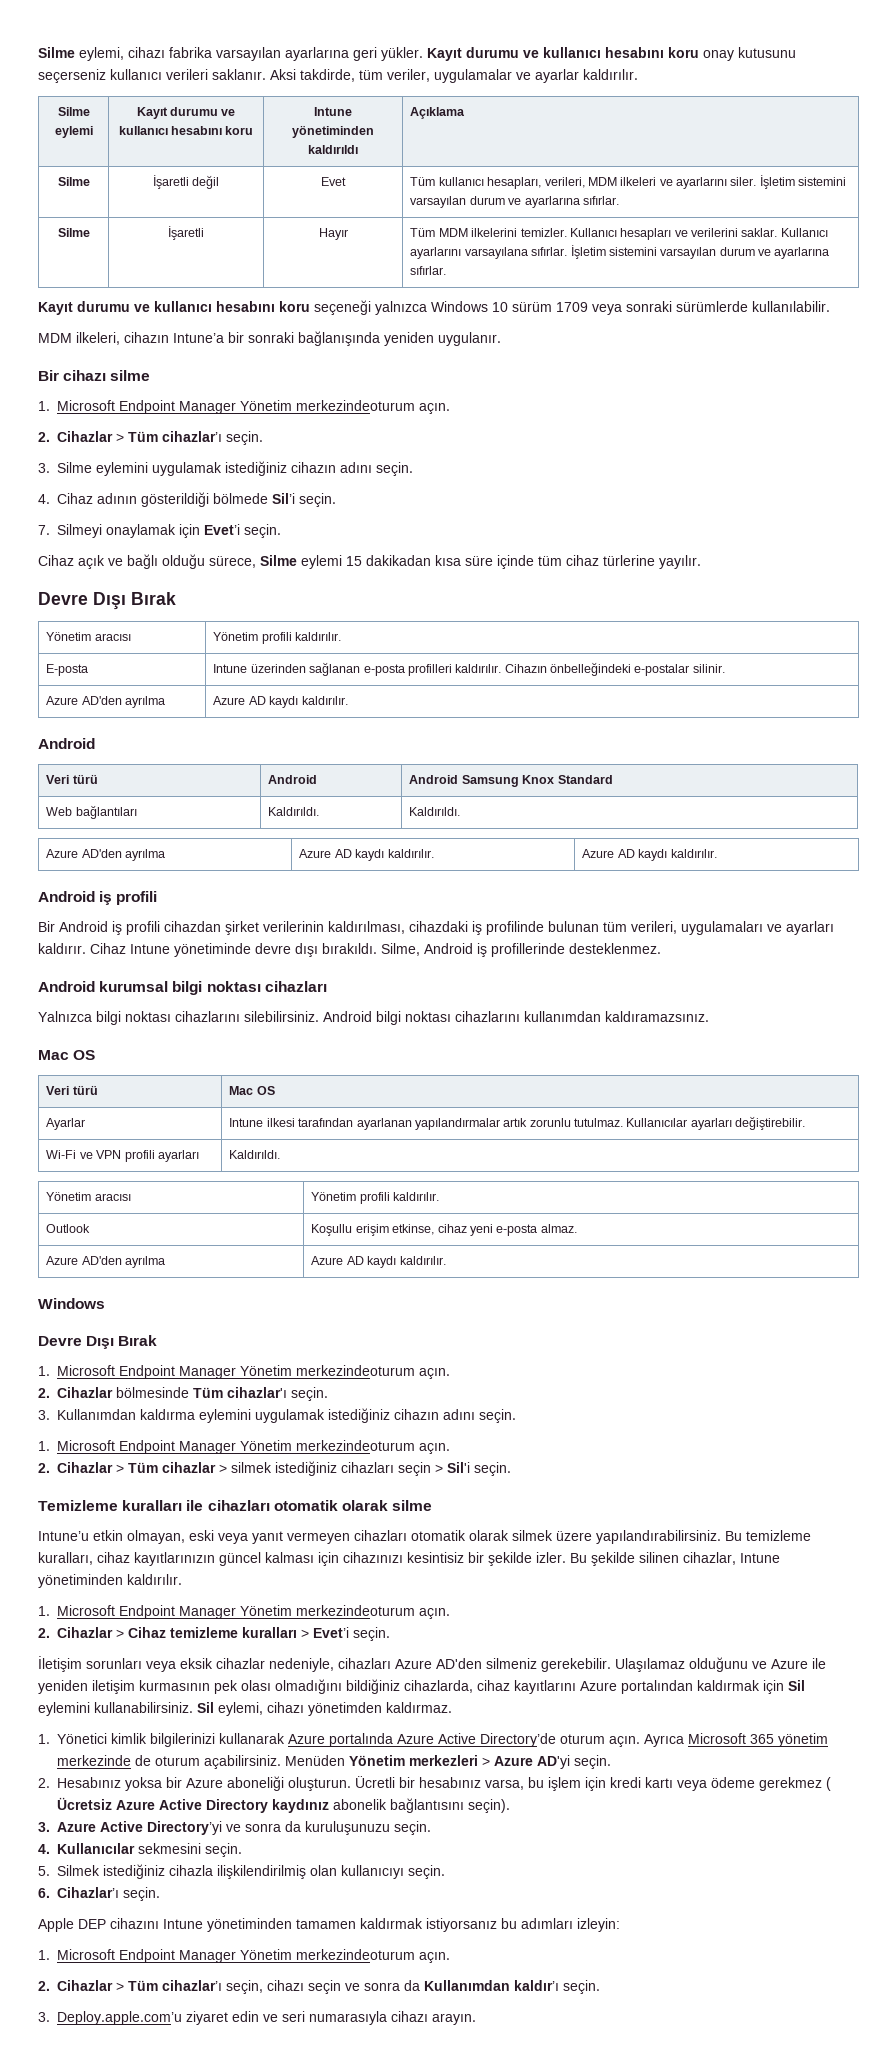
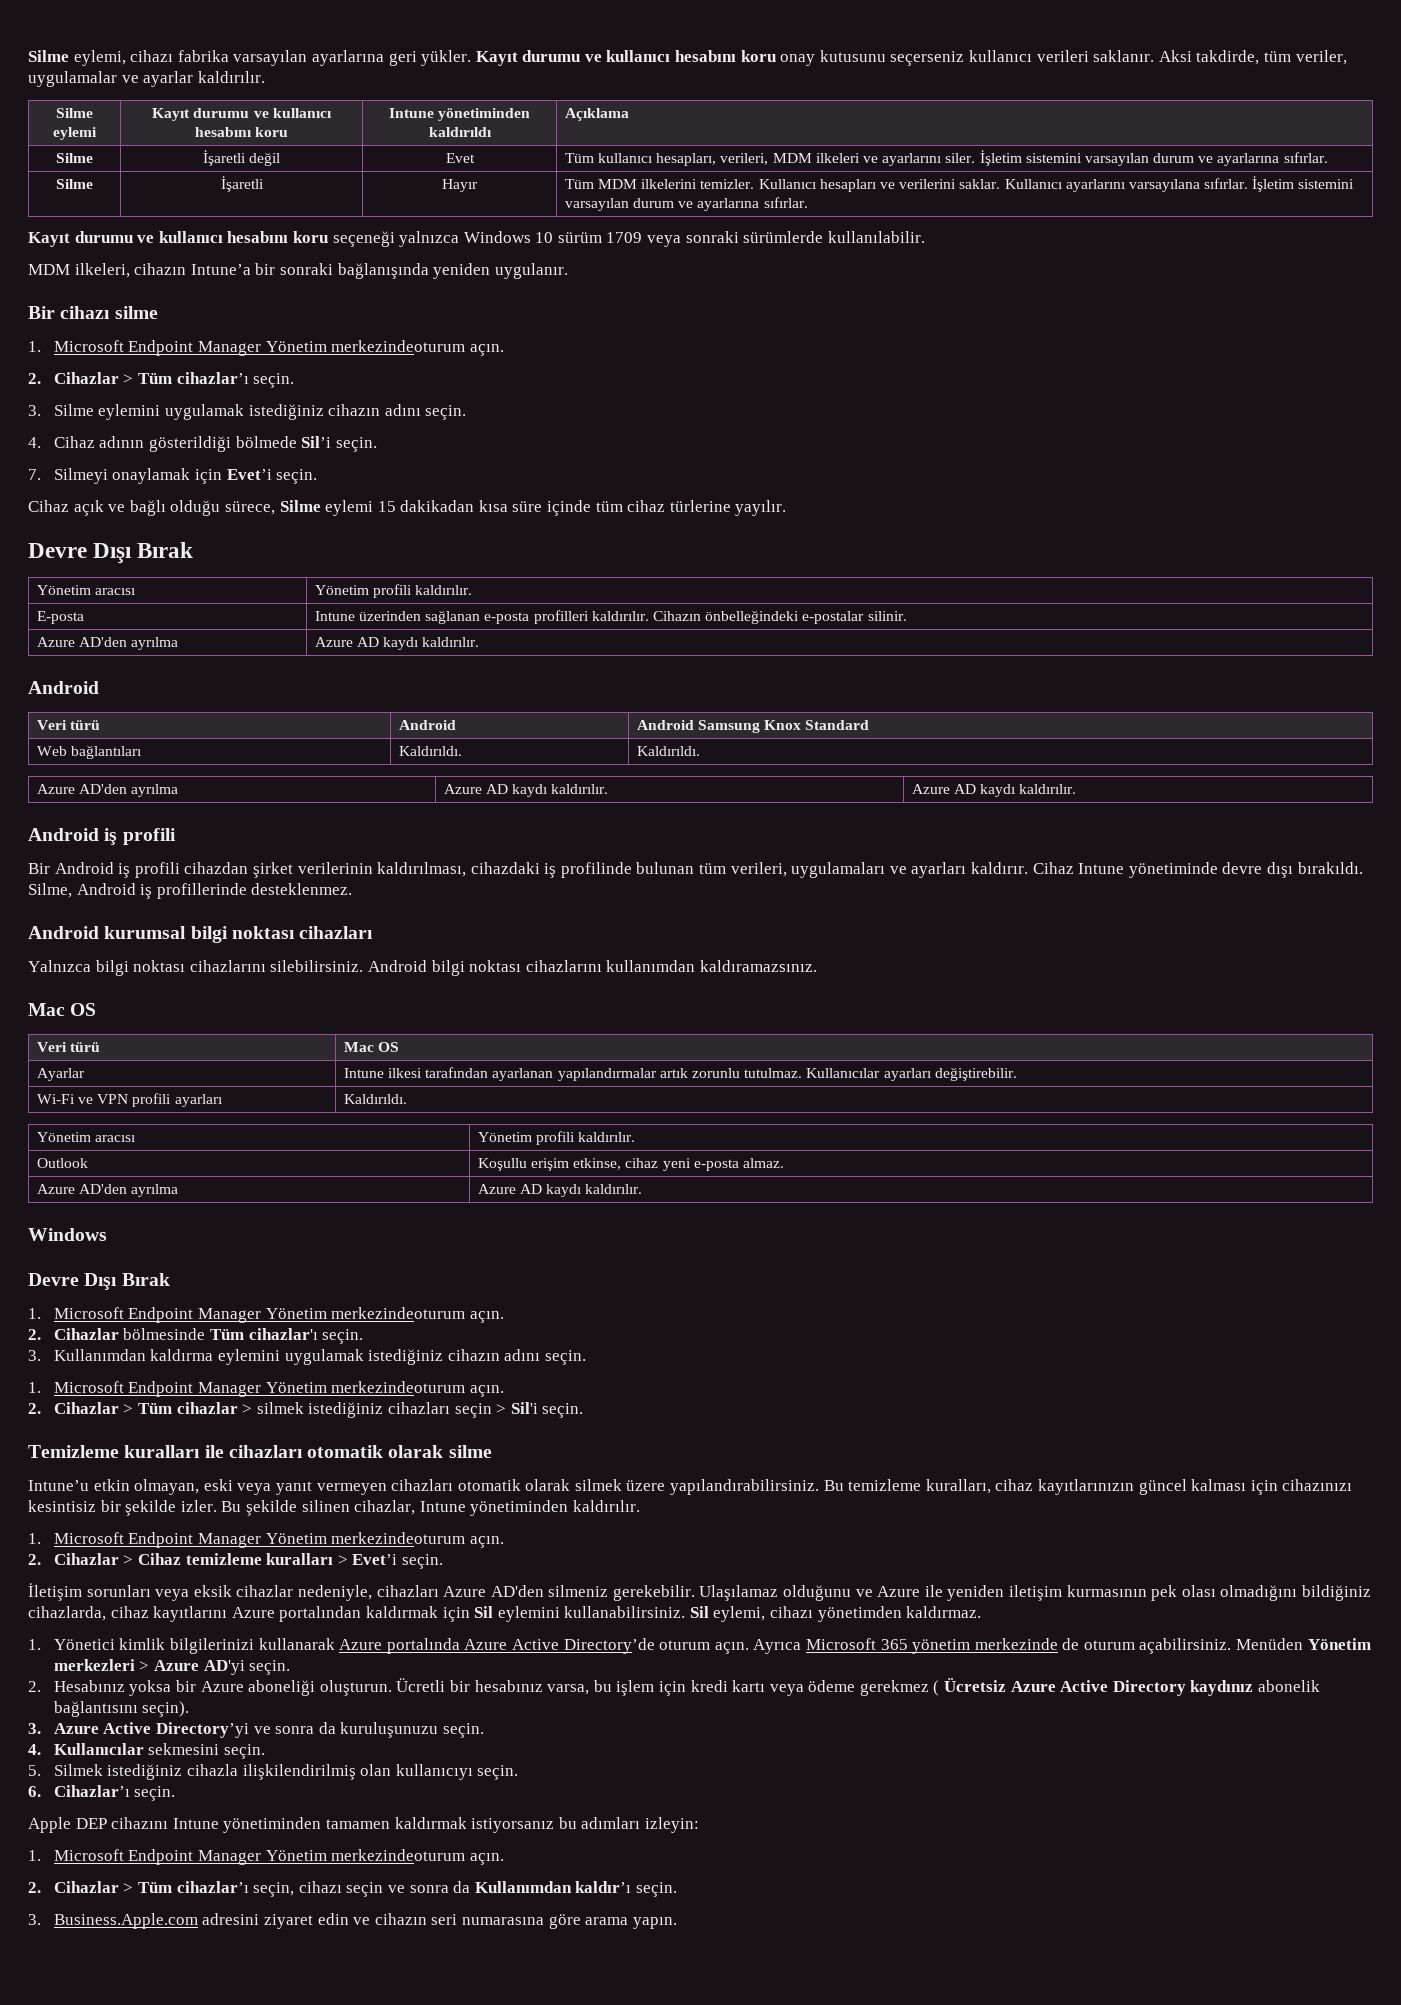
- 3. Deploy.apple.com’u ziyaret edin ve seri numarasıyla cihazı arayın.
+ 3. Business.Apple.com adresini ziyaret edin ve cihazın seri numarasına göre arama yapın.

